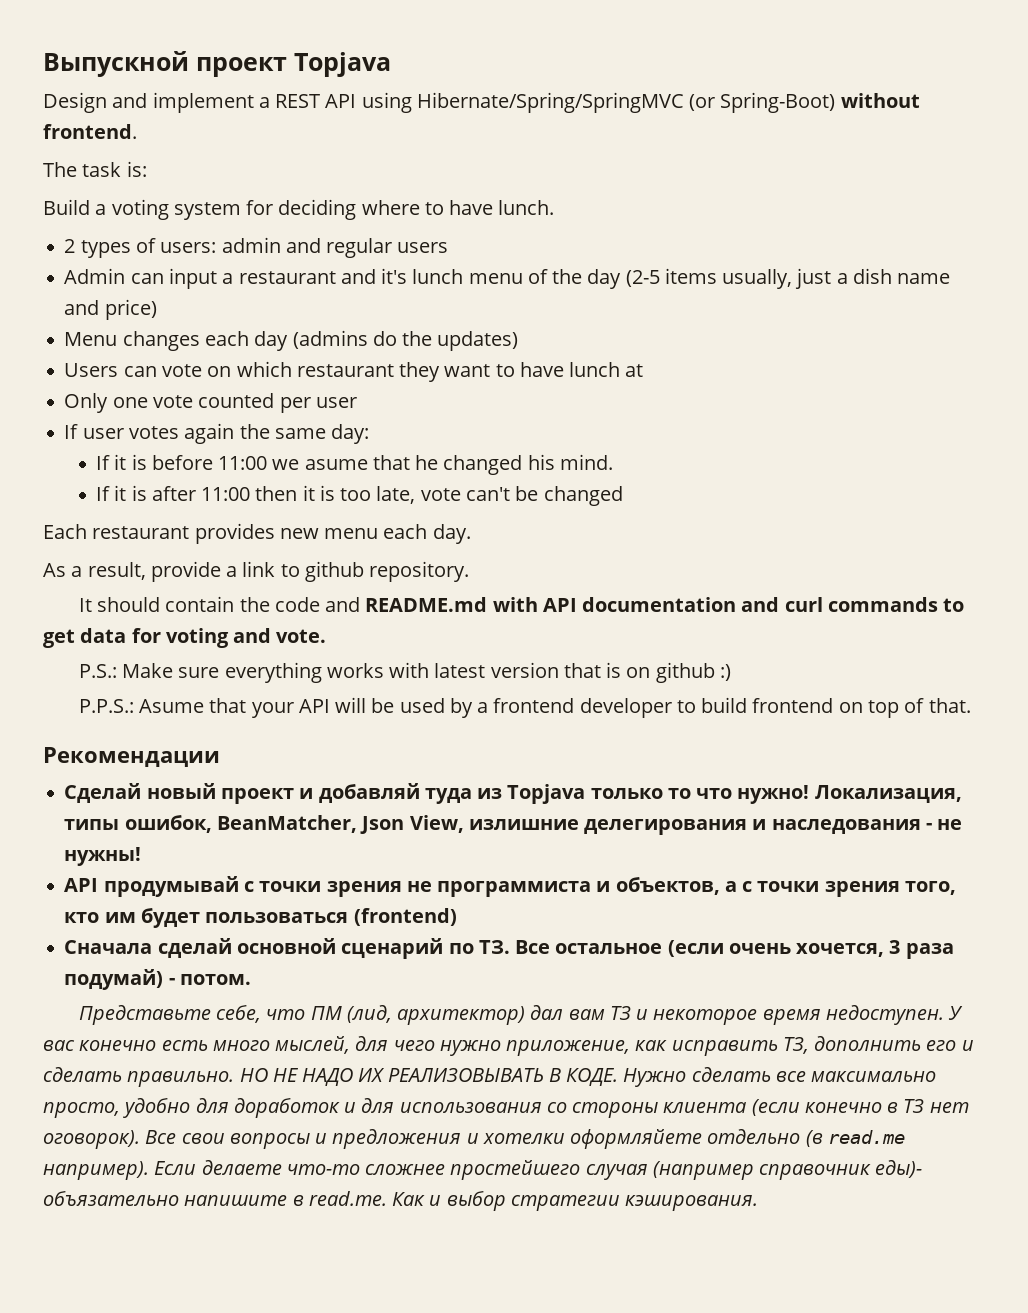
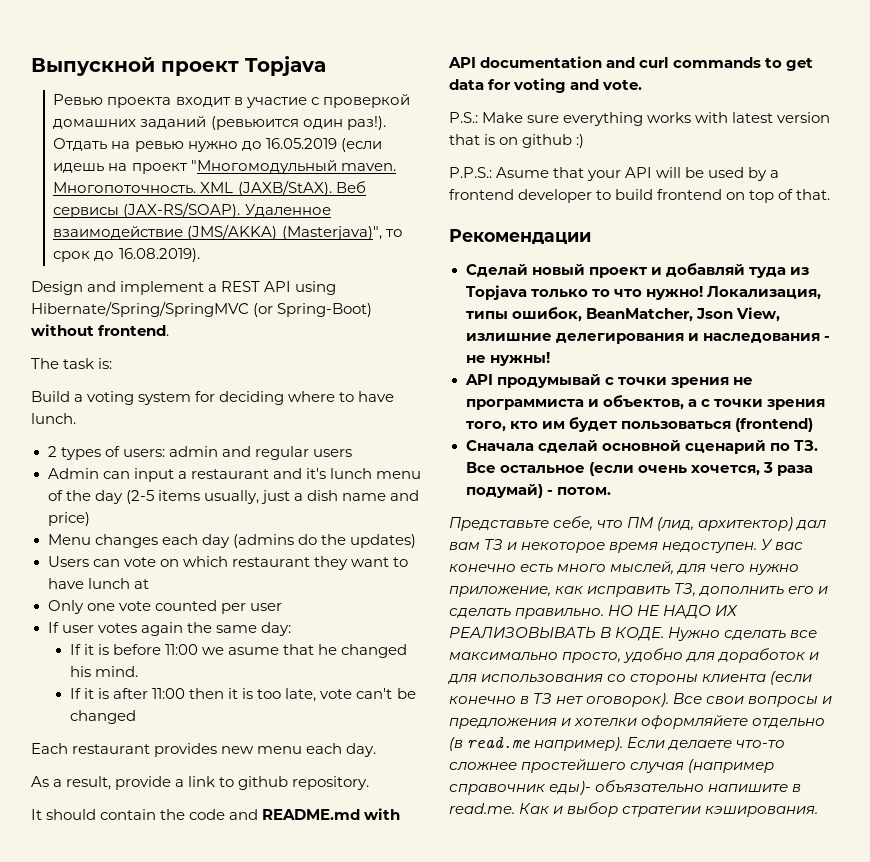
+ Ревью проекта входит в участие с проверкой домашних заданий (ревьюится один раз!). Отдать на ревью нужно до 16.05.2019 (если идешь на проект "Многомодульный maven. Многопоточность. XML (JAXB/StAX). Веб сервисы (JAX-RS/SOAP). Удаленное взаимодействие (JMS/AKKA) (Masterjava)", то срок до 16.08.2019).

